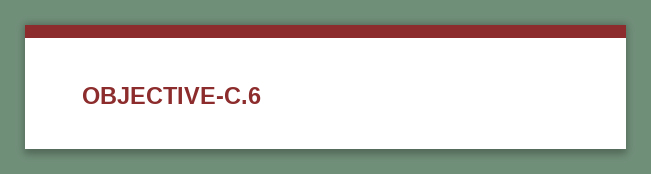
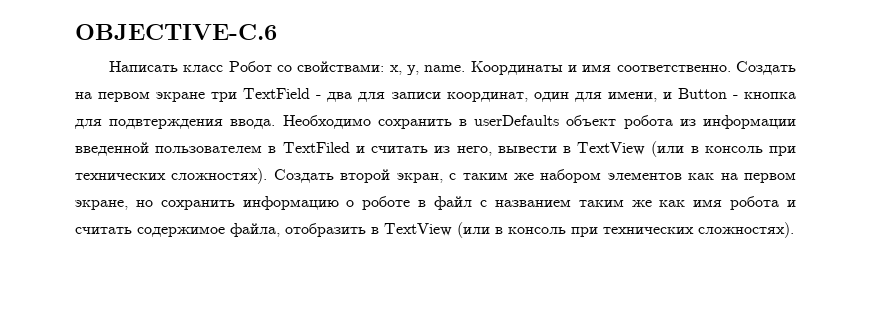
+ Написать класс Робот со свойствами: x, y, name. Координаты и имя соответственно. Cоздать на первом экране три TextField - два для записи координат, один для имени, и Button - кнопка для подвтерждения ввода. Необходимо сохранить в userDefaults объект робота из информации введенной пользователем в TextFiled и считать из него, вывести в TextView (или в консоль при технических сложностях). Создать второй экран, с таким же набором элементов как на первом экране, но сохранить информацию о роботе в файл с названием таким же как имя робота и считать содержимое файла, отобразить в TextView (или в консоль при технических сложностях).

